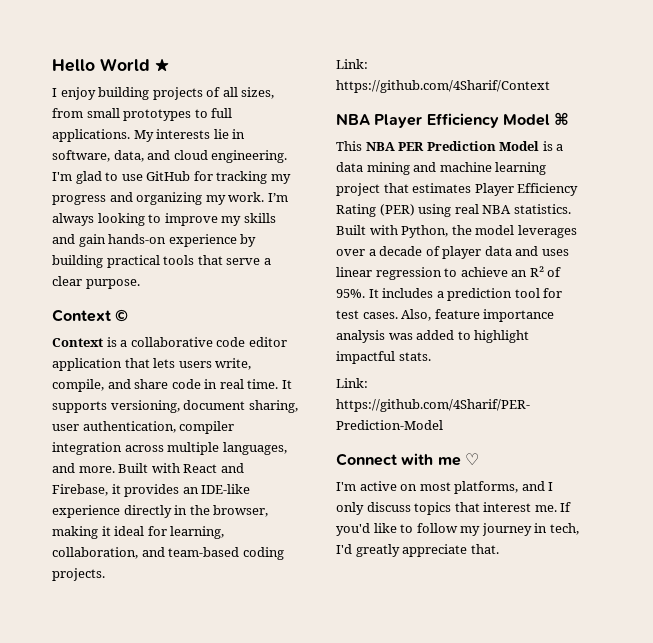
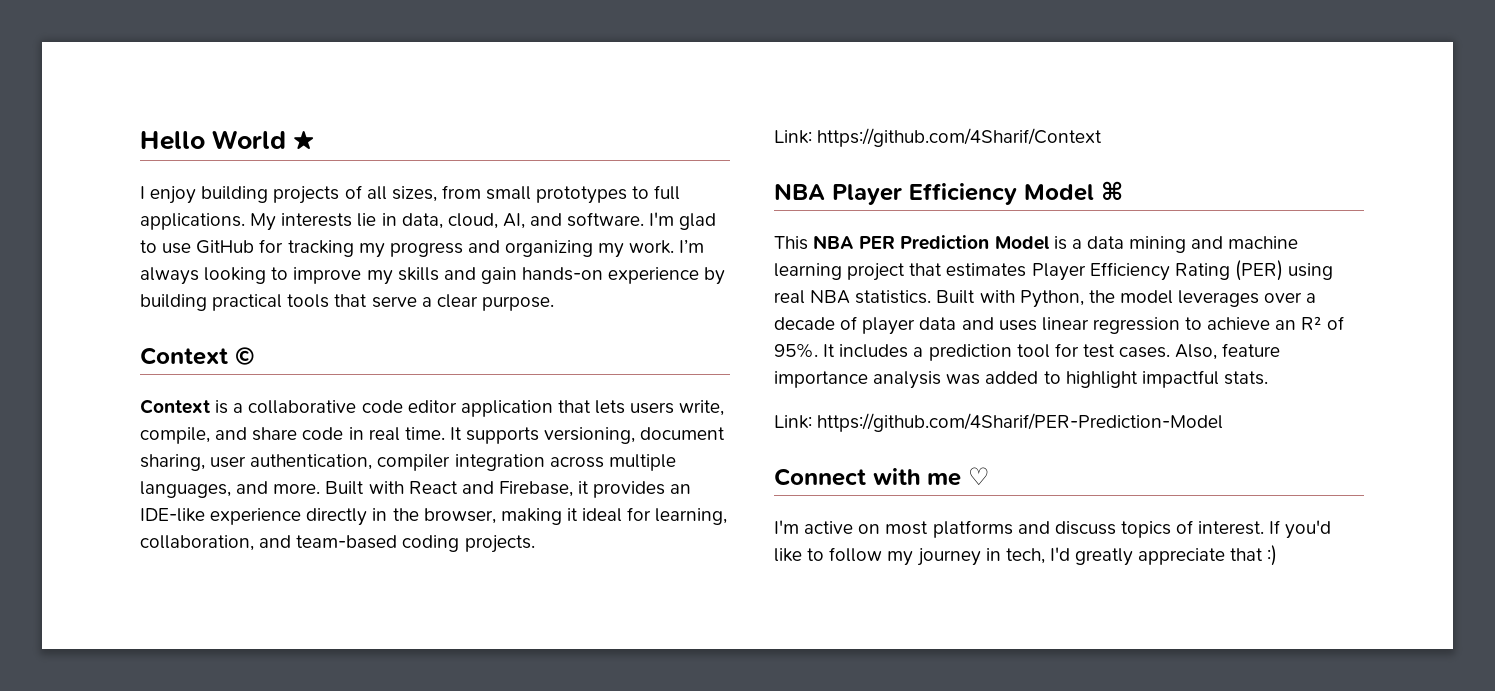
- My interests lie in software, data, and cloud engineering.
+ My interests lie in data, cloud, AI, and software.
- I'm active on most platforms, and I only discuss topics that interest me.
+ I'm active on most platforms and discuss topics of interest.
- If you'd like to follow my journey in tech, I'd greatly appreciate that.
+ If you'd like to follow my journey in tech, I'd greatly appreciate that :)

